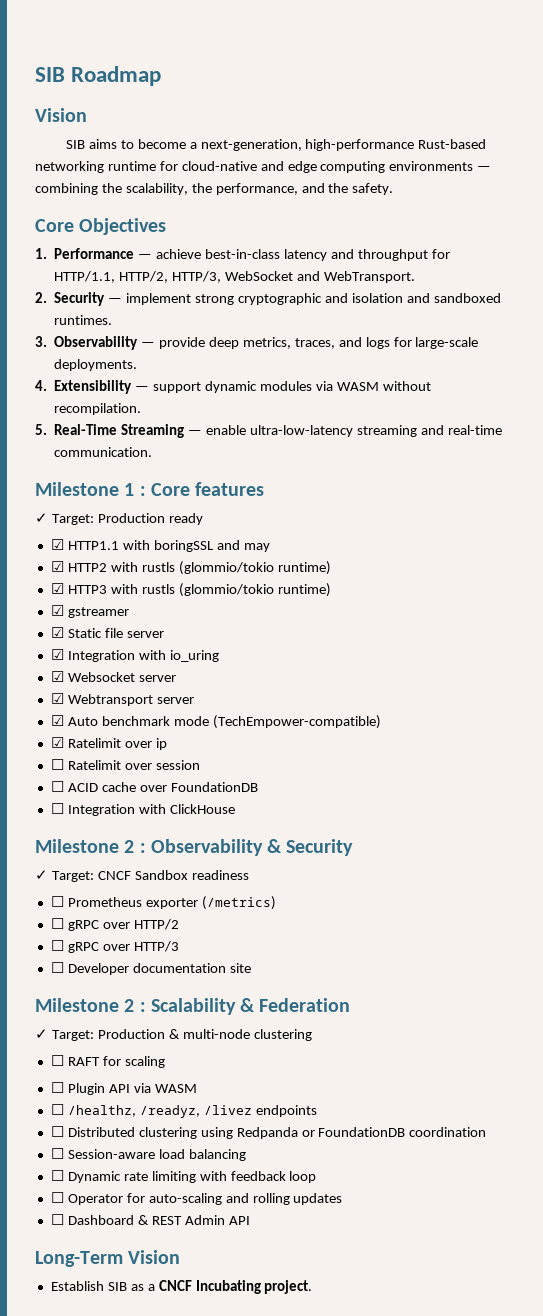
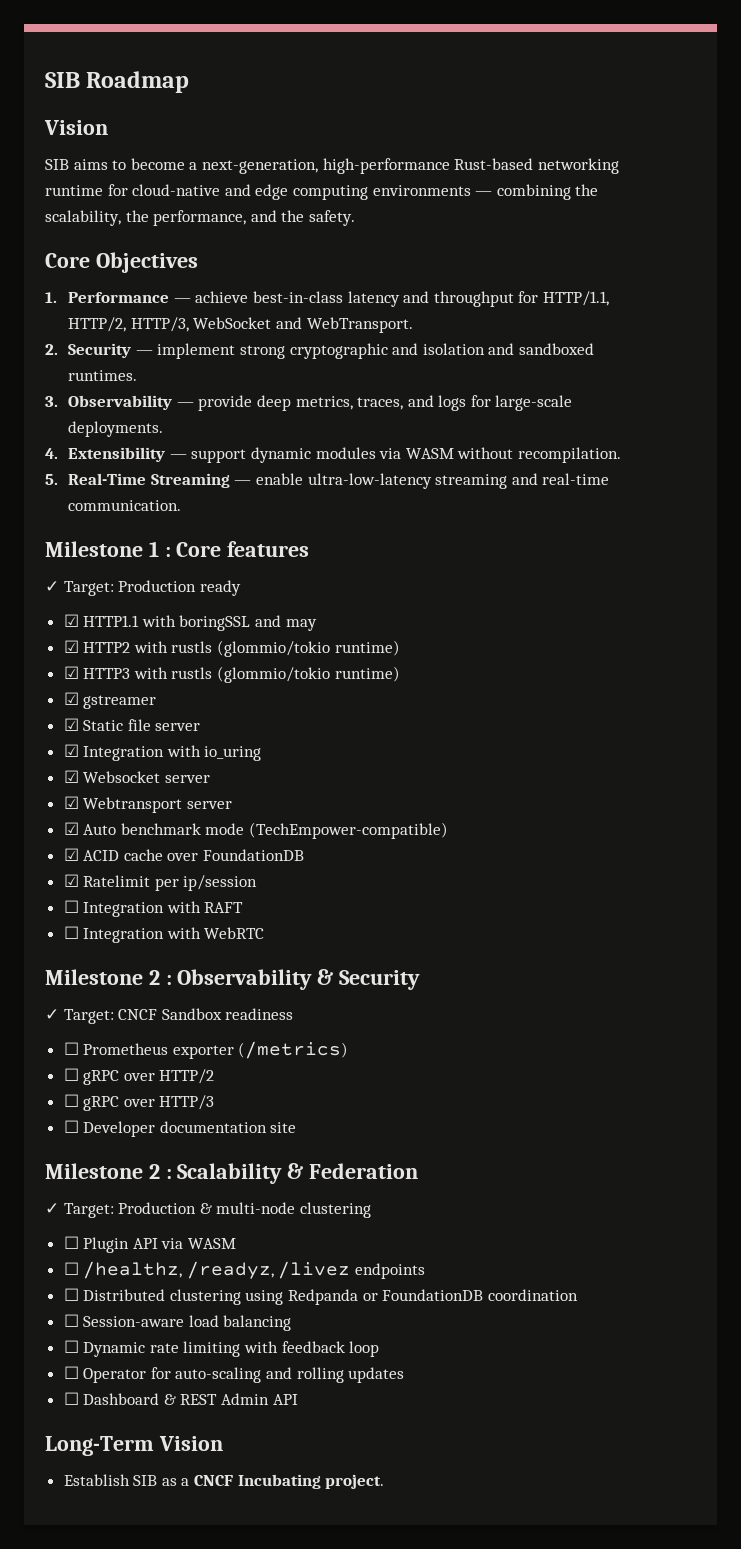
- ☑ Ratelimit over ip
- ☐ Ratelimit over session
- ☐ ACID cache over FoundationDB
+ ☑ ACID cache over FoundationDB
- ☐ Integration with ClickHouse
+ ☑ Ratelimit per ip/session
+ ☐ Integration with RAFT
+ ☐ Integration with WebRTC
- ☐ RAFT for scaling

